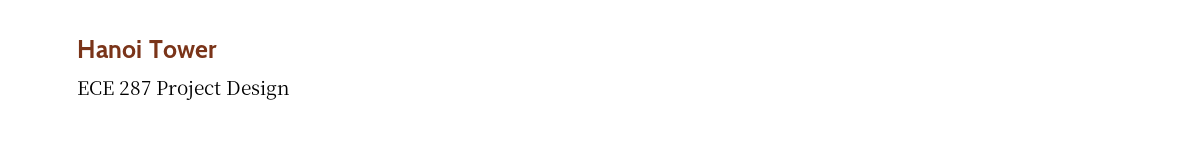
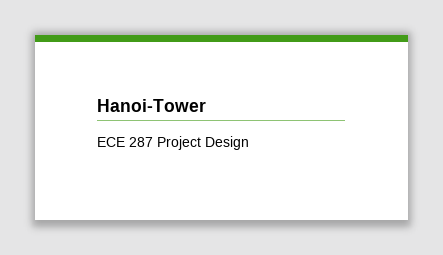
- Hanoi Tower
+ Hanoi-Tower

